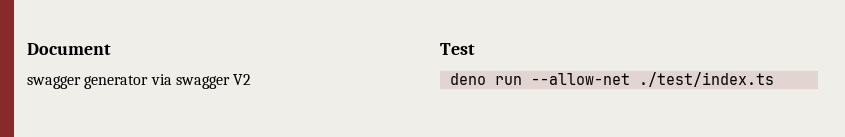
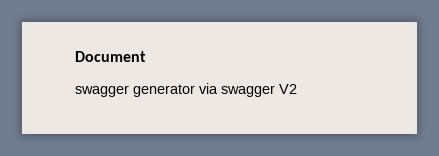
- Test
- deno run --allow-net ./test/index.ts

